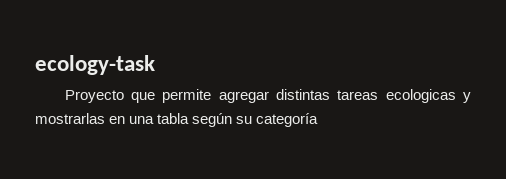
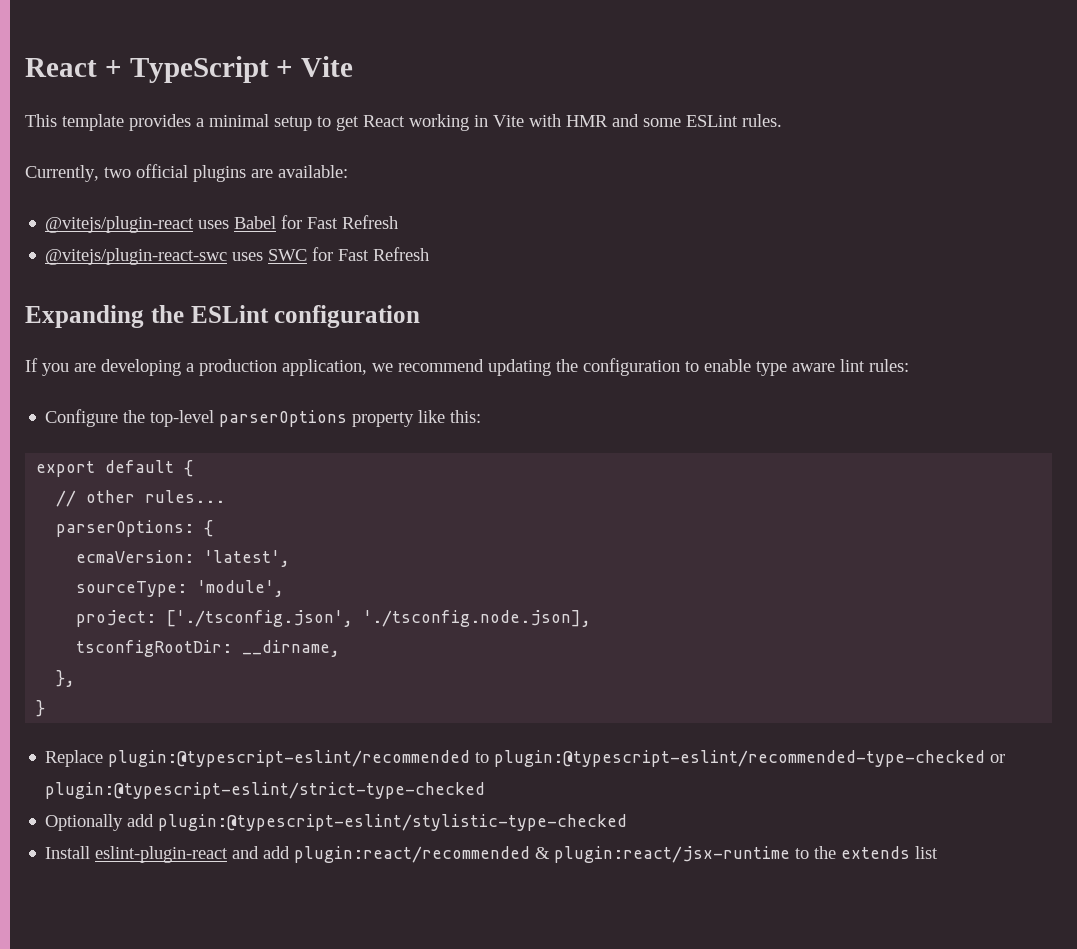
- ecology-task
- Proyecto que permite agregar distintas tareas ecologicas y mostrarlas en una tabla según su categoría
+ React + TypeScript + Vite
+ This template provides a minimal setup to get React working in Vite with HMR and some ESLint rules.
+ Currently, two official plugins are available:
+ @vitejs/plugin-react uses Babel for Fast Refresh
+ @vitejs/plugin-react-swc uses SWC for Fast Refresh
+ Expanding the ESLint configuration
+ If you are developing a production application, we recommend updating the configuration to enable type aware lint rules:
+ Configure the top-level parserOptions property like this:
+ export default {
+ // other rules...
+ parserOptions: {
+ ecmaVersion: 'latest',
+ sourceType: 'module',
+ project: ['./tsconfig.json', './tsconfig.node.json],
+ tsconfigRootDir: __dirname,
+ },
+ }
+ Replace plugin:@typescript-eslint/recommended to plugin:@typescript-eslint/recommended-type-checked or plugin:@typescript-eslint/strict-type-checked
+ Optionally add plugin:@typescript-eslint/stylistic-type-checked
+ Install eslint-plugin-react and add plugin:react/recommended & plugin:react/jsx-runtime to the extends list

